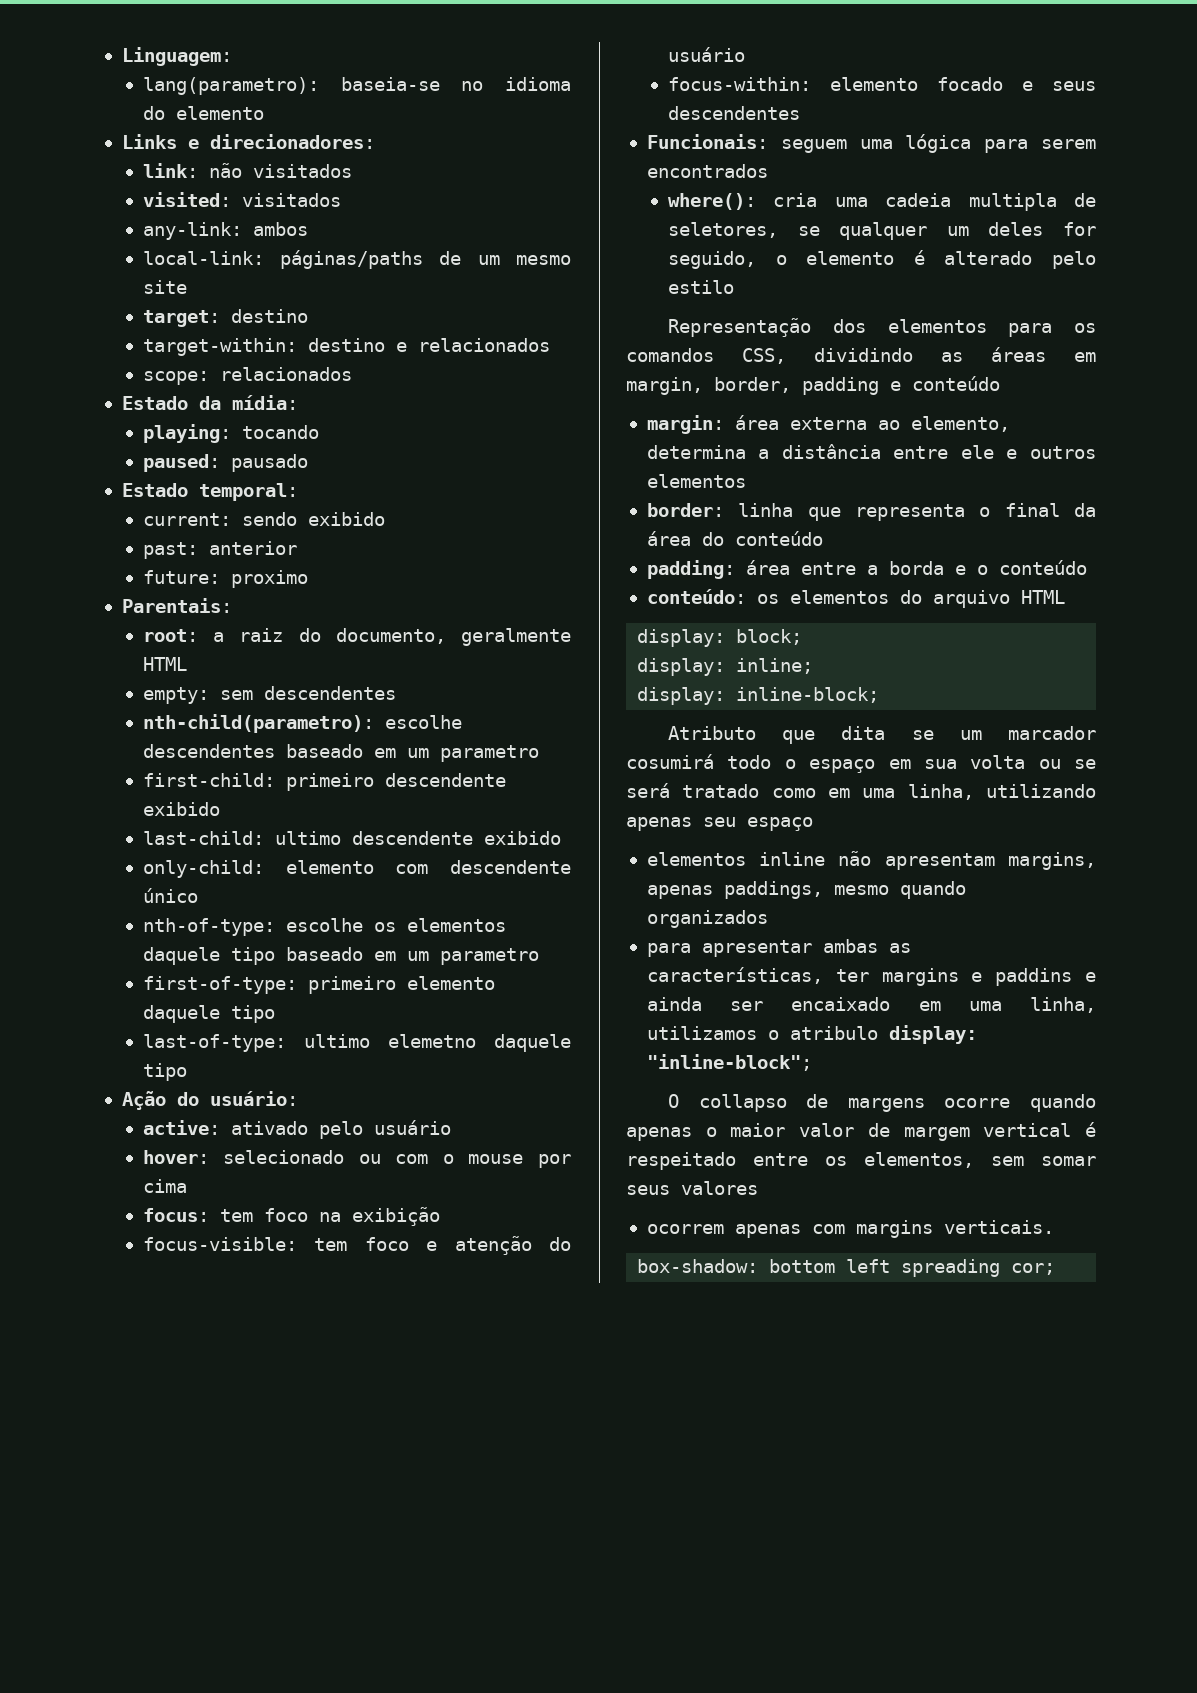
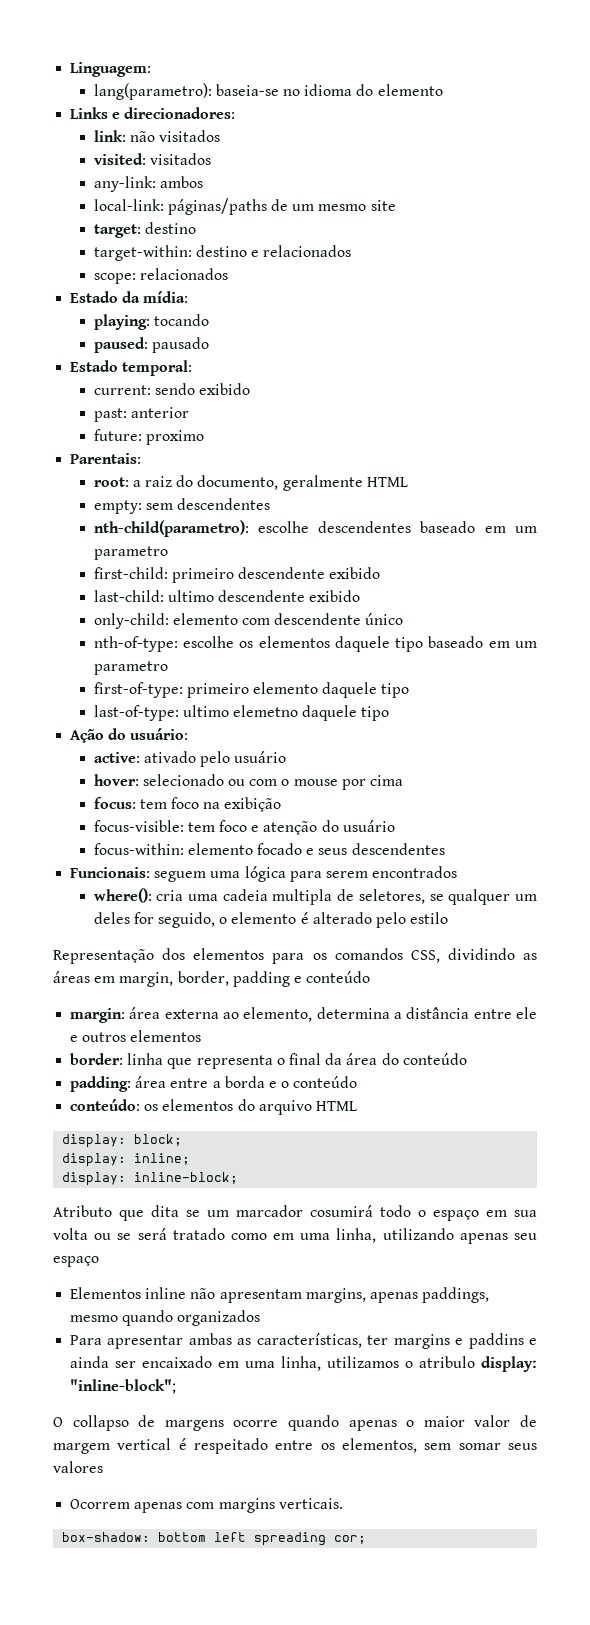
- elementos inline não apresentam margins, apenas paddings, mesmo quando organizados
+ Elementos inline não apresentam margins, apenas paddings, mesmo quando organizados
- para apresentar ambas as características, ter margins e paddins e ainda ser encaixado em uma linha, utilizamos o atribulo display: "inline-block";
+ Para apresentar ambas as características, ter margins e paddins e ainda ser encaixado em uma linha, utilizamos o atribulo display: "inline-block";
- ocorrem apenas com margins verticais.
+ Ocorrem apenas com margins verticais.

